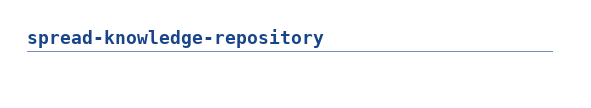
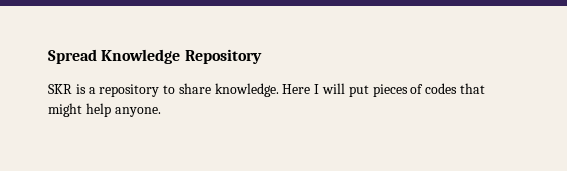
- spread-knowledge-repository
+ Spread Knowledge Repository
+ SKR is a repository to share knowledge. Here I will put pieces of codes that might help anyone.

